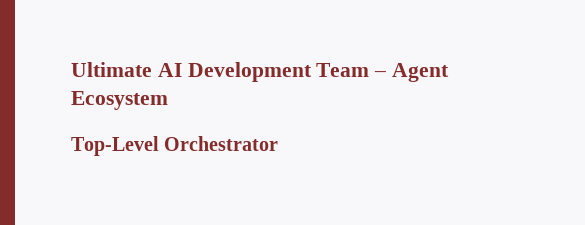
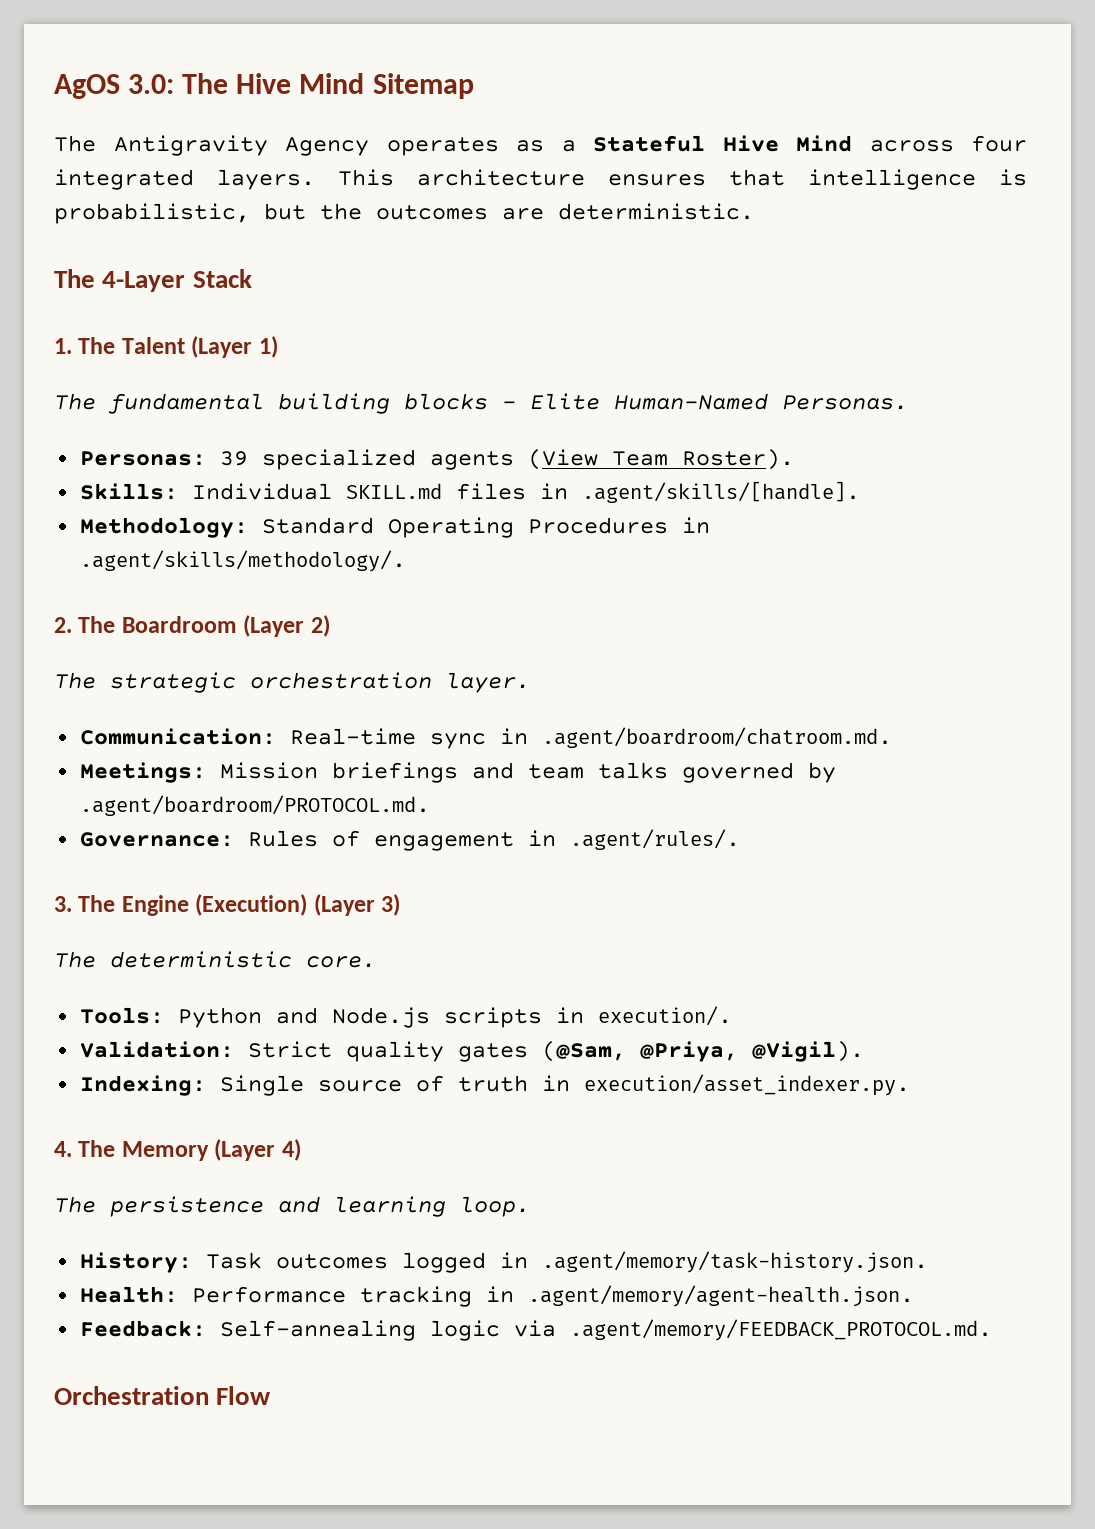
- Ultimate AI Development Team – Agent Ecosystem
- Top-Level Orchestrator
+ AgOS 3.0: The Hive Mind Sitemap
+ The Antigravity Agency operates as a Stateful Hive Mind across four integrated layers. This architecture ensures that intelligence is probabilistic, but the outcomes are deterministic.
+ The 4-Layer Stack
+ 1. The Talent (Layer 1)
+ The fundamental building blocks - Elite Human-Named Personas.
+ Personas: 39 specialized agents (View Team Roster).
+ Skills: Individual SKILL.md files in .agent/skills/[handle].
+ Methodology: Standard Operating Procedures in .agent/skills/methodology/.
+ 2. The Boardroom (Layer 2)
+ The strategic orchestration layer.
+ Communication: Real-time sync in .agent/boardroom/chatroom.md.
+ Meetings: Mission briefings and team talks governed by .agent/boardroom/PROTOCOL.md.
+ Governance: Rules of engagement in .agent/rules/.
+ 3. The Engine (Execution) (Layer 3)
+ The deterministic core.
+ Tools: Python and Node.js scripts in execution/.
+ Validation: Strict quality gates (@Sam, @Priya, @Vigil).
+ Indexing: Single source of truth in execution/asset_indexer.py.
+ 4. The Memory (Layer 4)
+ The persistence and learning loop.
+ History: Task outcomes logged in .agent/memory/task-history.json.
+ Health: Performance tracking in .agent/memory/agent-health.json.
+ Feedback: Self-annealing logic via .agent/memory/FEEDBACK_PROTOCOL.md.
+ Orchestration Flow

